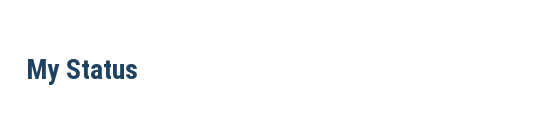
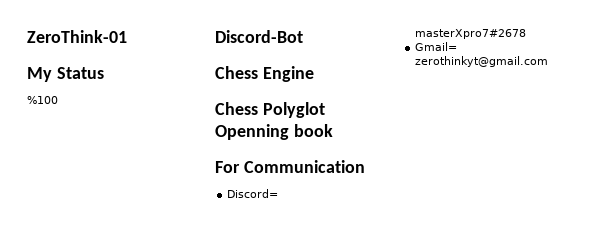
+ ZeroThink-01
+ %100
+ Discord-Bot
+ Chess Engine
+ Chess Polyglot Openning book
+ For Communication
+ Discord= masterXpro7#2678
+ Gmail= zerothinkyt@gmail.com

